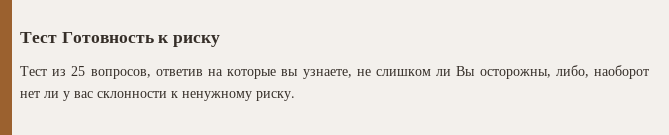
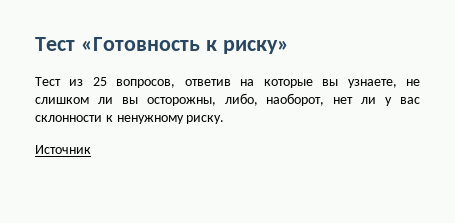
- Тест Готовность к риску
+ Тест «Готовность к риску»
- Тест из 25 вопросов, ответив на которые вы узнаете, не слишком ли Вы осторожны, либо, наоборот нет ли у вас склонности к ненужному риску.
+ Тест из 25 вопросов, ответив на которые вы узнаете, не слишком ли вы осторожны, либо, наоборот, нет ли у вас склонности к ненужному риску.
+ Источник

